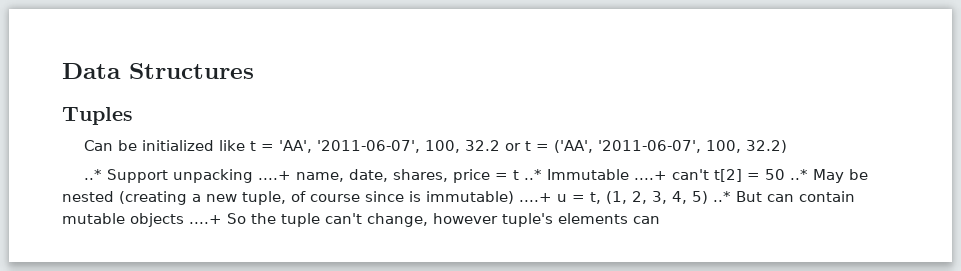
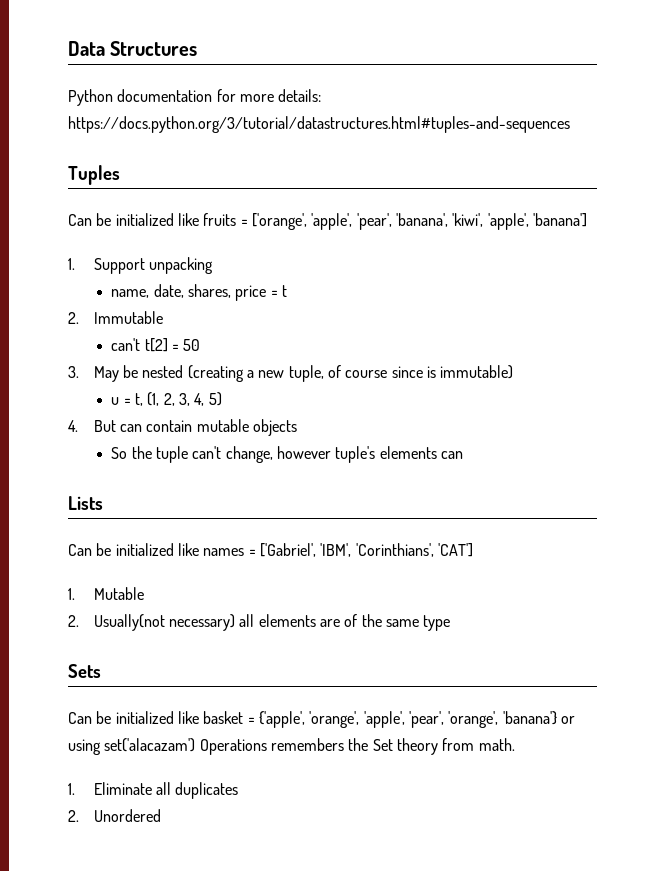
+ Python documentation for more details: https://docs.python.org/3/tutorial/datastructures.html#tuples-and-sequences
- Can be initialized like t = 'AA', '2011-06-07', 100, 32.2 or t = ('AA', '2011-06-07', 100, 32.2)
- ..* Support unpacking ....+ name, date, shares, price = t ..* Immutable ....+ can't t[2] = 50 ..* May be nested (creating a new tuple, of course since is immutable) ....+ u = t, (1, 2, 3, 4, 5) ..* But can contain mutable objects ....+ So the tuple can't change, however tuple's elements can
+ Can be initialized like fruits = ['orange', 'apple', 'pear', 'banana', 'kiwi', 'apple', 'banana']
+ 1. Support unpacking
+ name, date, shares, price = t
+ 2. Immutable
+ can't t[2] = 50
+ 3. May be nested (creating a new tuple, of course since is immutable)
+ u = t, (1, 2, 3, 4, 5)
+ 4. But can contain mutable objects
+ So the tuple can't change, however tuple's elements can
+ Lists
+ Can be initialized like names = ['Gabriel', 'IBM', 'Corinthians', 'CAT']
+ 1. Mutable
+ 2. Usually(not necessary) all elements are of the same type
+ Sets
+ Can be initialized like basket = {'apple', 'orange', 'apple', 'pear', 'orange', 'banana'} or using set('alacazam') Operations remembers the Set theory from math.
+ 1. Eliminate all duplicates
+ 2. Unordered

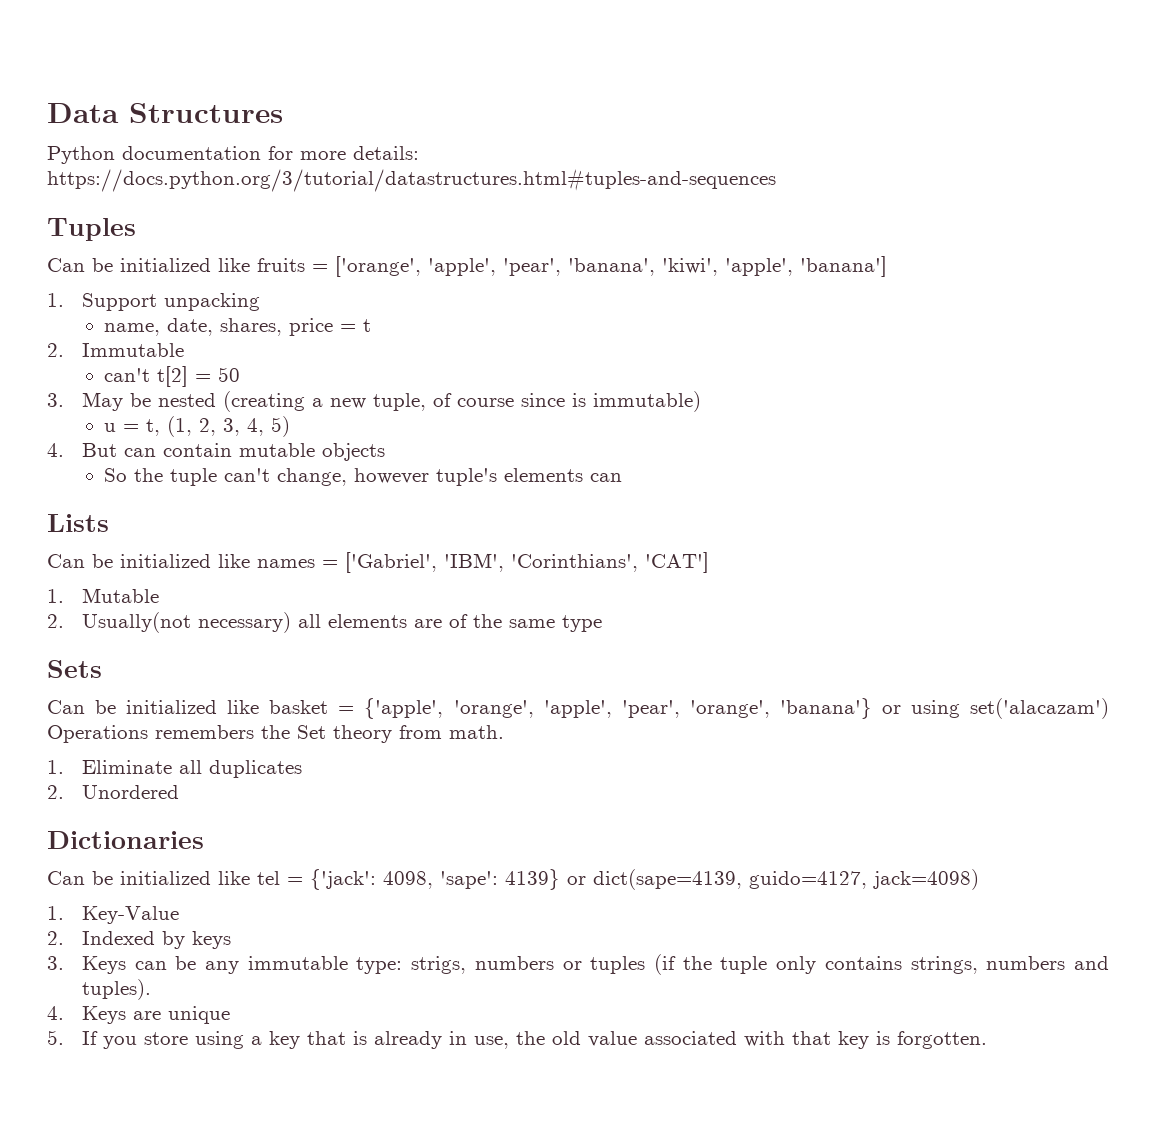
+ Dictionaries
+ Can be initialized like tel = {'jack': 4098, 'sape': 4139} or dict(sape=4139, guido=4127, jack=4098)
+ 1. Key-Value
+ 2. Indexed by keys
+ 3. Keys can be any immutable type: strigs, numbers or tuples (if the tuple only contains strings, numbers and tuples).
+ 4. Keys are unique
+ 5. If you store using a key that is already in use, the old value associated with that key is forgotten.

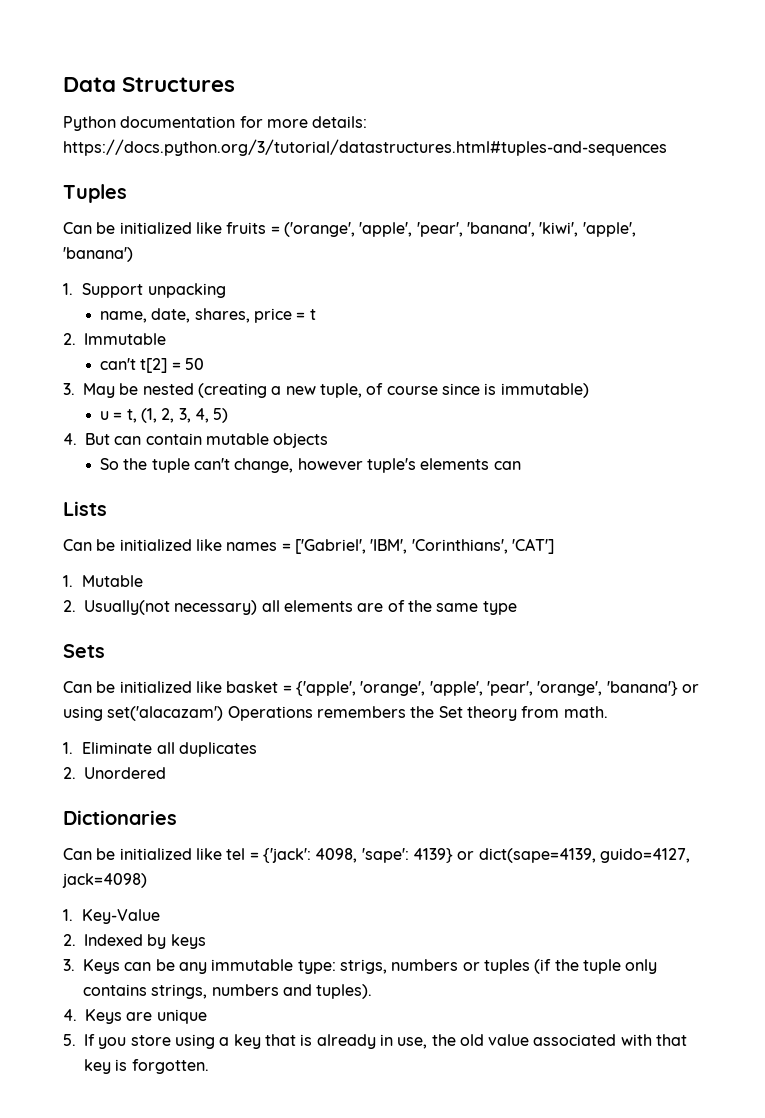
- Can be initialized like fruits = ['orange', 'apple', 'pear', 'banana', 'kiwi', 'apple', 'banana']
+ Can be initialized like fruits = ('orange', 'apple', 'pear', 'banana', 'kiwi', 'apple', 'banana')

